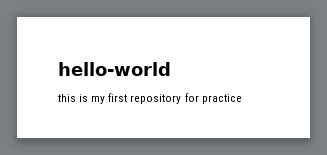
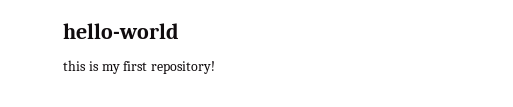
- this is my first repository for practice
+ this is my first repository!

